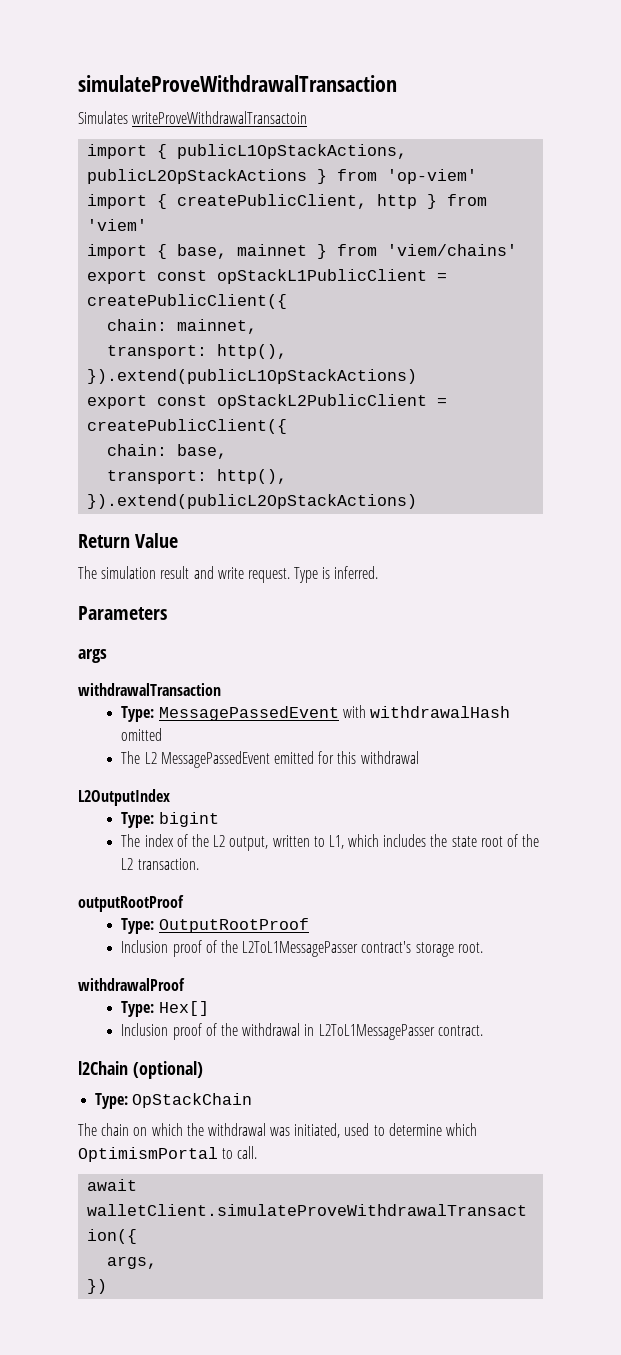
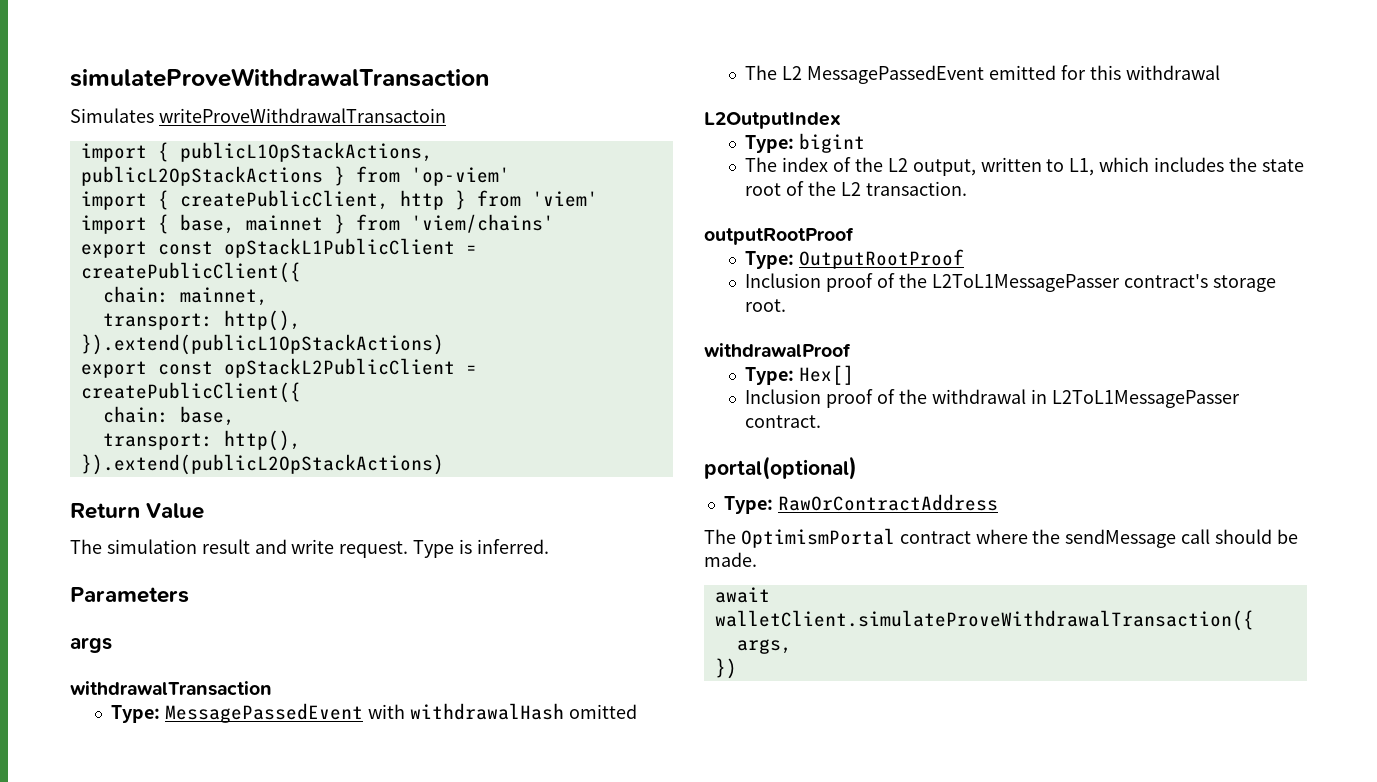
- l2Chain (optional)
- Type: OpStackChain
- The chain on which the withdrawal was initiated, used to determine which OptimismPortal to call.
+ portal(optional)
+ Type: RawOrContractAddress
+ The OptimismPortal contract where the sendMessage call should be made.

